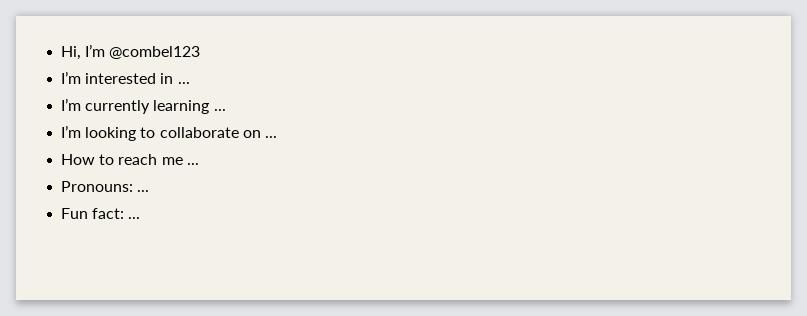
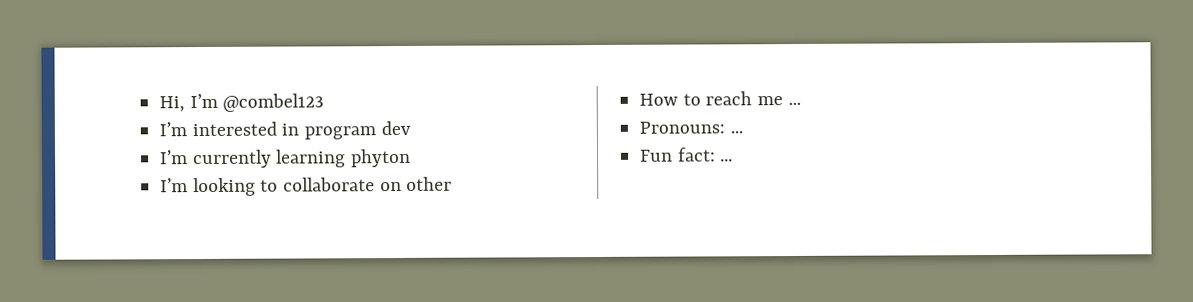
- I’m interested in ...
+ I’m interested in program dev
- I’m currently learning ...
+ I’m currently learning phyton
- I’m looking to collaborate on ...
+ I’m looking to collaborate on other

